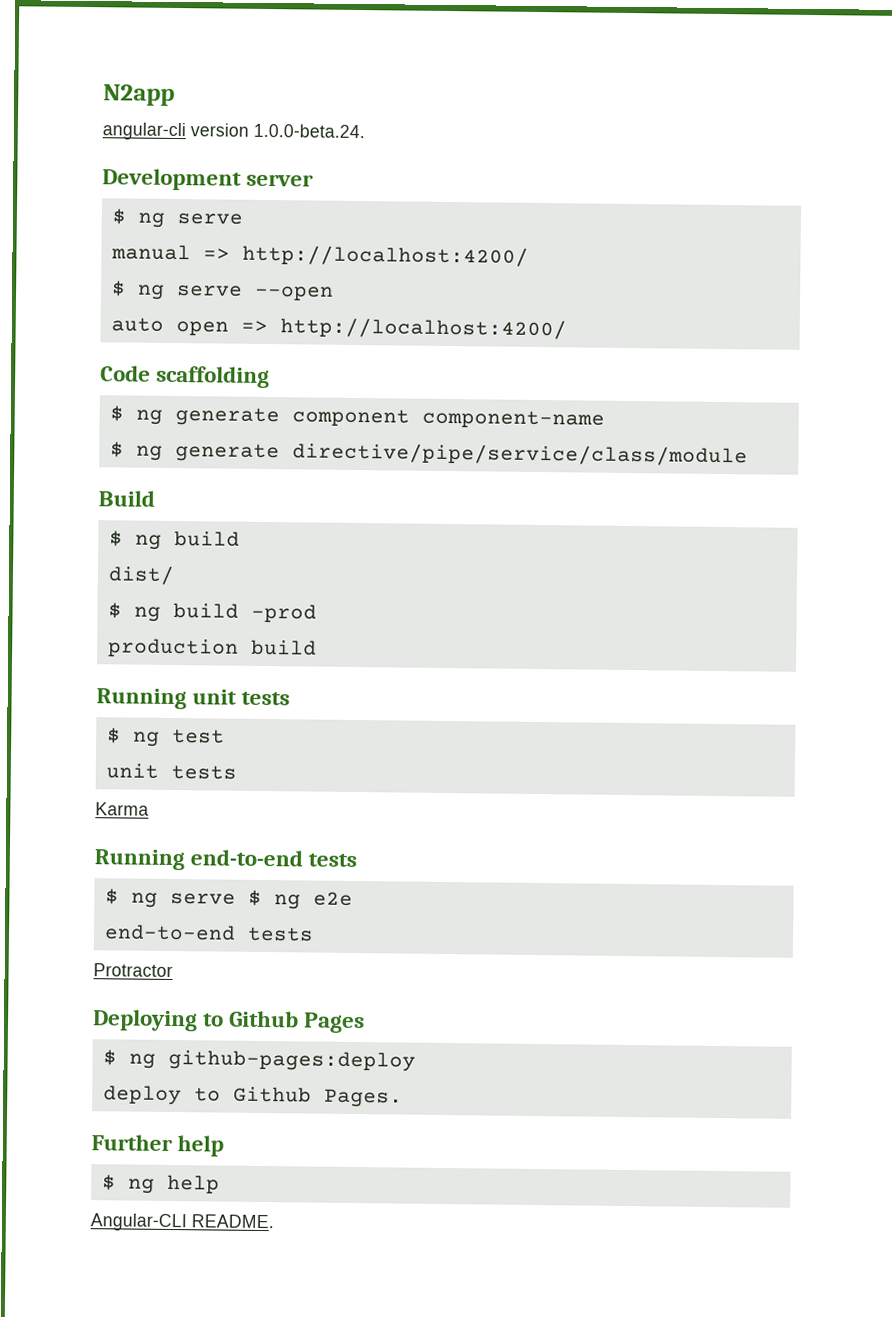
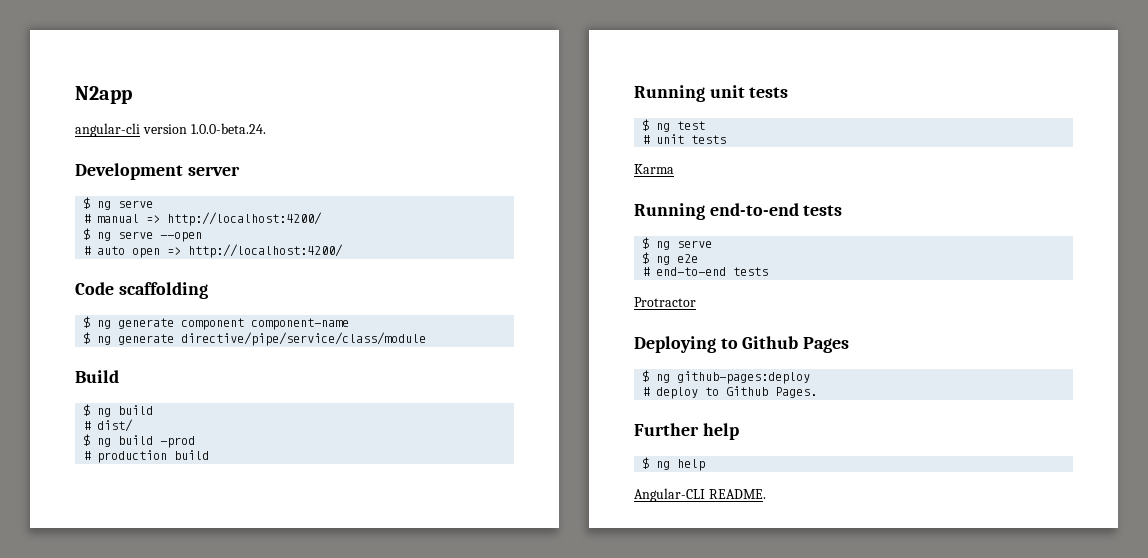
- manual => http://localhost:4200/
+ # manual => http://localhost:4200/
- auto open => http://localhost:4200/
+ # auto open => http://localhost:4200/
- dist/
+ # dist/
- production build
+ # production build
  $ ng test
- unit tests
+ # unit tests
  Running end-to-end tests
- $ ng serve $ ng e2e
- end-to-end tests
+ $ ng serve
+ $ ng e2e
+ # end-to-end tests
- deploy to Github Pages.
+ # deploy to Github Pages.

